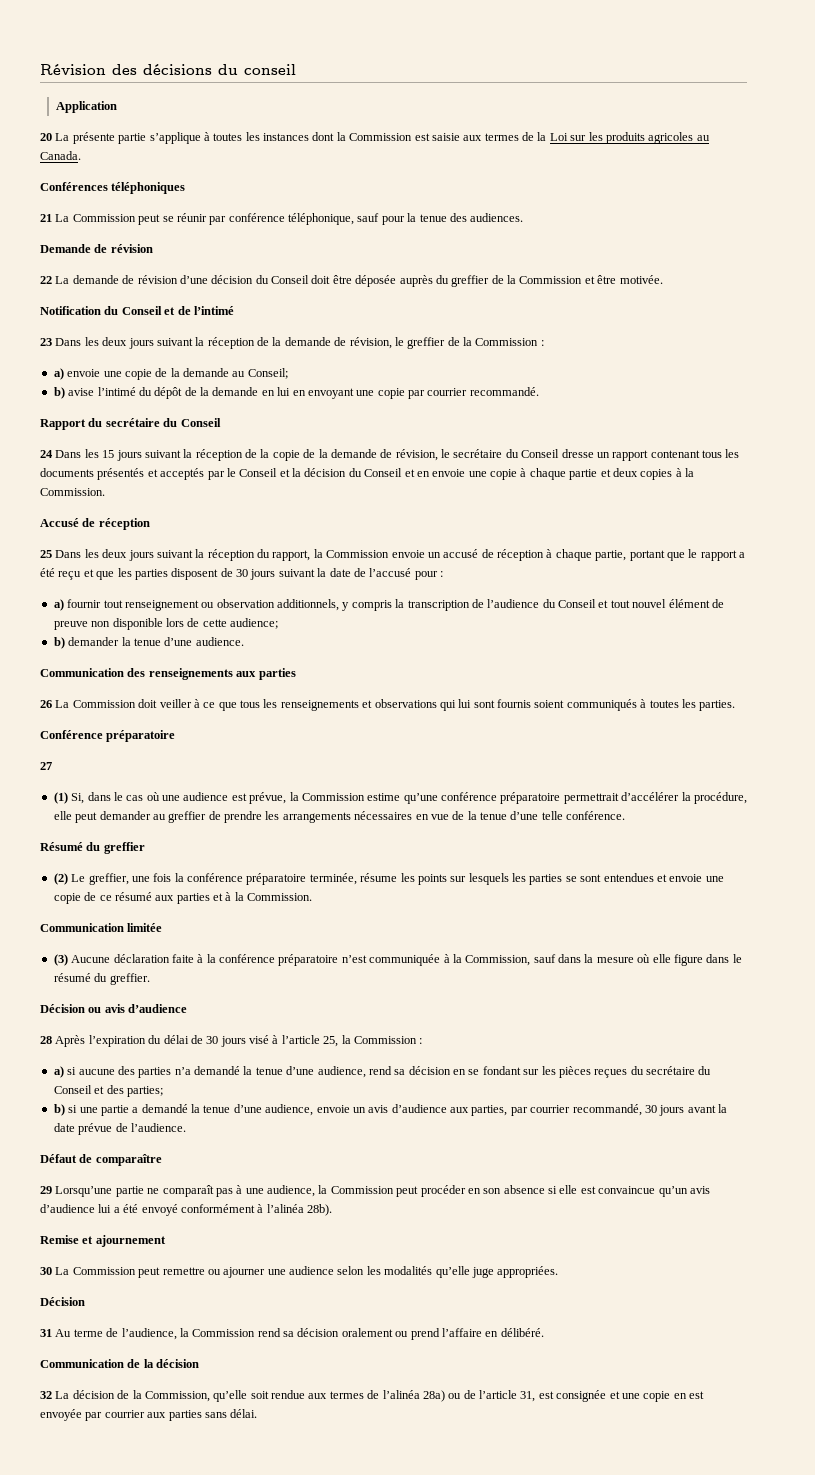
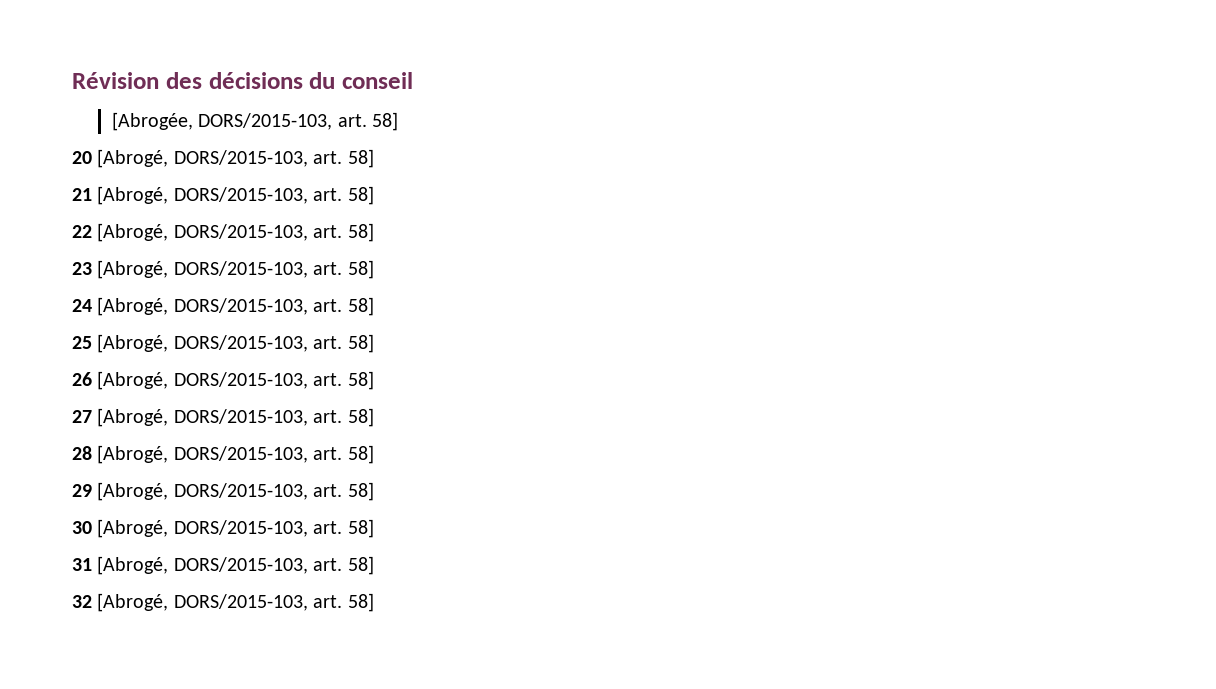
- Application
- 20 La présente partie s’applique à toutes les instances dont la Commission est saisie aux termes de la Loi sur les produits agricoles au Canada.
- Conférences téléphoniques
- 21 La Commission peut se réunir par conférence téléphonique, sauf pour la tenue des audiences.
- Demande de révision
- 22 La demande de révision d’une décision du Conseil doit être déposée auprès du greffier de la Commission et être motivée.
- Notification du Conseil et de l’intimé
- 23 Dans les deux jours suivant la réception de la demande de révision, le greffier de la Commission :
- a) envoie une copie de la demande au Conseil;
- b) avise l’intimé du dépôt de la demande en lui en envoyant une copie par courrier recommandé.
- Rapport du secrétaire du Conseil
- 24 Dans les 15 jours suivant la réception de la copie de la demande de révision, le secrétaire du Conseil dresse un rapport contenant tous les documents présentés et acceptés par le Conseil et la décision du Conseil et en envoie une copie à chaque partie et deux copies à la Commission.
- Accusé de réception
- 25 Dans les deux jours suivant la réception du rapport, la Commission envoie un accusé de réception à chaque partie, portant que le rapport a été reçu et que les parties disposent de 30 jours suivant la date de l’accusé pour :
- a) fournir tout renseignement ou observation additionnels, y compris la transcription de l’audience du Conseil et tout nouvel élément de preuve non disponible lors de cette audience;
- b) demander la tenue d’une audience.
- Communication des renseignements aux parties
- 26 La Commission doit veiller à ce que tous les renseignements et observations qui lui sont fournis soient communiqués à toutes les parties.
- Conférence préparatoire
- 27
- (1) Si, dans le cas où une audience est prévue, la Commission estime qu’une conférence préparatoire permettrait d’accélérer la procédure, elle peut demander au greffier de prendre les arrangements nécessaires en vue de la tenue d’une telle conférence.
- Résumé du greffier
- (2) Le greffier, une fois la conférence préparatoire terminée, résume les points sur lesquels les parties se sont entendues et envoie une copie de ce résumé aux parties et à la Commission.
- Communication limitée
- (3) Aucune déclaration faite à la conférence préparatoire n’est communiquée à la Commission, sauf dans la mesure où elle figure dans le résumé du greffier.
- Décision ou avis d’audience
- 28 Après l’expiration du délai de 30 jours visé à l’article 25, la Commission :
- a) si aucune des parties n’a demandé la tenue d’une audience, rend sa décision en se fondant sur les pièces reçues du secrétaire du Conseil et des parties;
- b) si une partie a demandé la tenue d’une audience, envoie un avis d’audience aux parties, par courrier recommandé, 30 jours avant la date prévue de l’audience.
- Défaut de comparaître
- 29 Lorsqu’une partie ne comparaît pas à une audience, la Commission peut procéder en son absence si elle est convaincue qu’un avis d’audience lui a été envoyé conformément à l’alinéa 28b).
- Remise et ajournement
- 30 La Commission peut remettre ou ajourner une audience selon les modalités qu’elle juge appropriées.
- Décision
- 31 Au terme de l’audience, la Commission rend sa décision oralement ou prend l’affaire en délibéré.
- Communication de la décision
- 32 La décision de la Commission, qu’elle soit rendue aux termes de l’alinéa 28a) ou de l’article 31, est consignée et une copie en est envoyée par courrier aux parties sans délai.
+ [Abrogée, DORS/2015-103, art. 58]
+ 20 [Abrogé, DORS/2015-103, art. 58]
+ 21 [Abrogé, DORS/2015-103, art. 58]
+ 22 [Abrogé, DORS/2015-103, art. 58]
+ 23 [Abrogé, DORS/2015-103, art. 58]
+ 24 [Abrogé, DORS/2015-103, art. 58]
+ 25 [Abrogé, DORS/2015-103, art. 58]
+ 26 [Abrogé, DORS/2015-103, art. 58]
+ 27 [Abrogé, DORS/2015-103, art. 58]
+ 28 [Abrogé, DORS/2015-103, art. 58]
+ 29 [Abrogé, DORS/2015-103, art. 58]
+ 30 [Abrogé, DORS/2015-103, art. 58]
+ 31 [Abrogé, DORS/2015-103, art. 58]
+ 32 [Abrogé, DORS/2015-103, art. 58]

